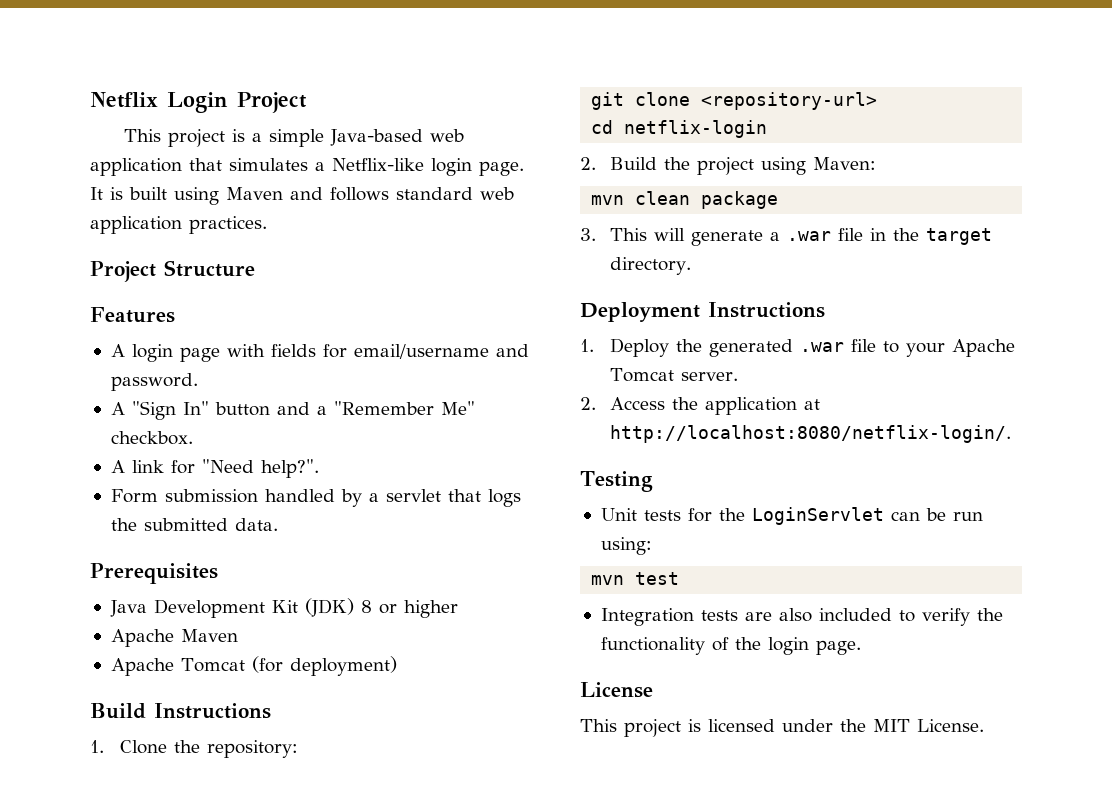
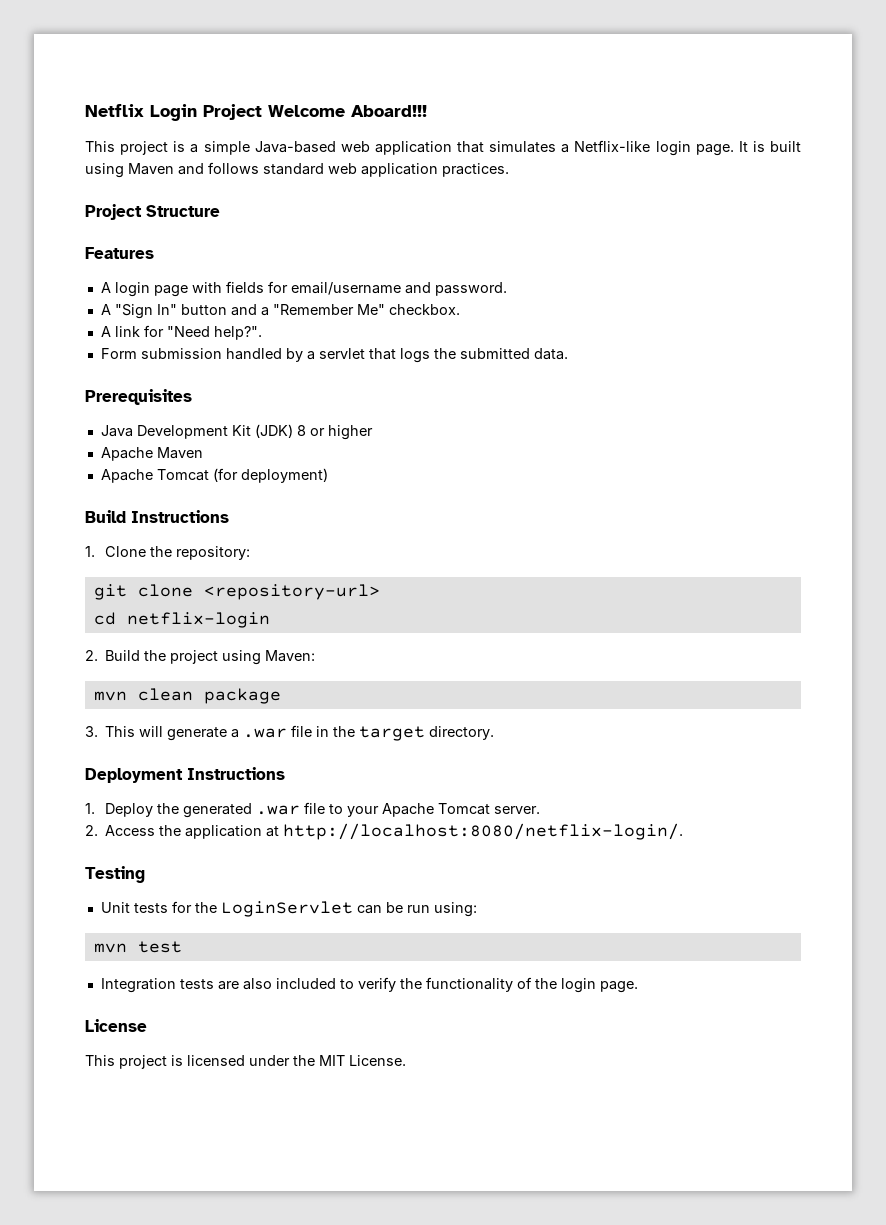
- Netflix Login Project
+ Netflix Login Project Welcome Aboard!!!

